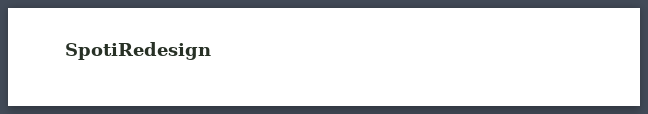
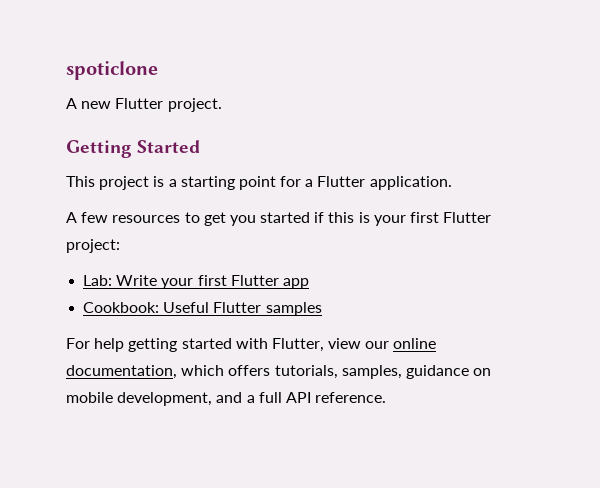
- SpotiRedesign
+ spoticlone
+ A new Flutter project.
+ Getting Started
+ This project is a starting point for a Flutter application.
+ A few resources to get you started if this is your first Flutter project:
+ Lab: Write your first Flutter app
+ Cookbook: Useful Flutter samples
+ For help getting started with Flutter, view our online documentation, which offers tutorials, samples, guidance on mobile development, and a full API reference.

